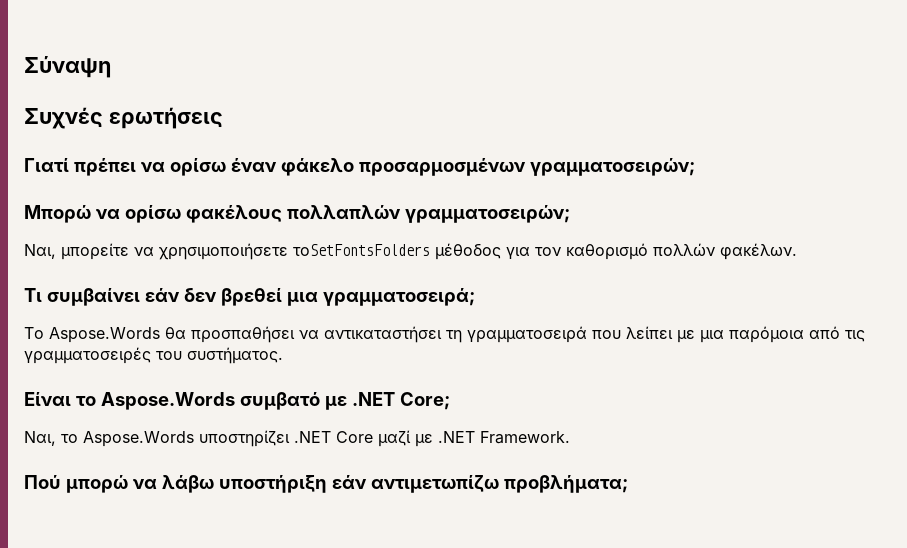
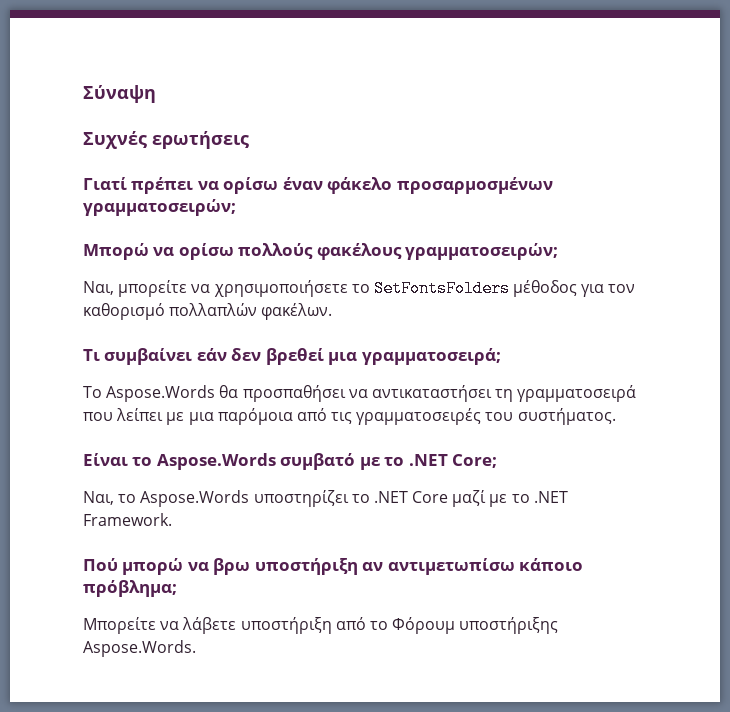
- Μπορώ να ορίσω φακέλους πολλαπλών γραμματοσειρών;
+ Μπορώ να ορίσω πολλούς φακέλους γραμματοσειρών;
- Ναι, μπορείτε να χρησιμοποιήσετε τοSetFontsFolders μέθοδος για τον καθορισμό πολλών φακέλων.
+ Ναι, μπορείτε να χρησιμοποιήσετε το SetFontsFolders μέθοδος για τον καθορισμό πολλαπλών φακέλων.
- Είναι το Aspose.Words συμβατό με .NET Core;
+ Είναι το Aspose.Words συμβατό με το .NET Core;
- Ναι, το Aspose.Words υποστηρίζει .NET Core μαζί με .NET Framework.
+ Ναι, το Aspose.Words υποστηρίζει το .NET Core μαζί με το .NET Framework.
- Πού μπορώ να λάβω υποστήριξη εάν αντιμετωπίζω προβλήματα;
+ Πού μπορώ να βρω υποστήριξη αν αντιμετωπίσω κάποιο πρόβλημα;
+ Μπορείτε να λάβετε υποστήριξη από το Φόρουμ υποστήριξης Aspose.Words.

